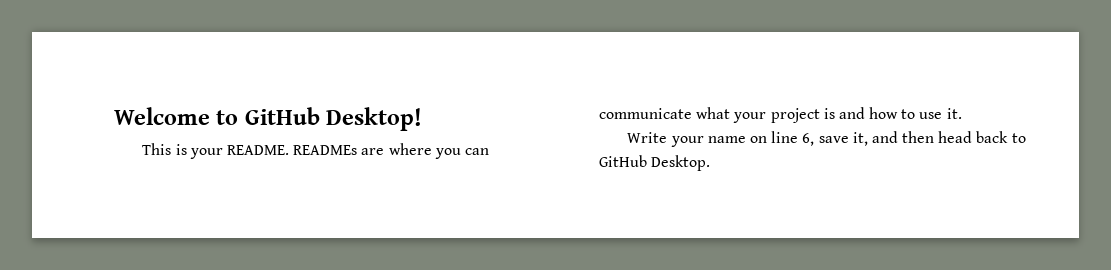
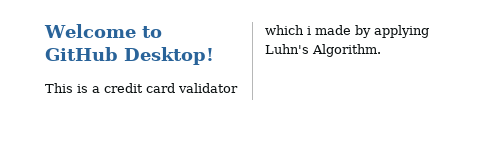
- This is your README. READMEs are where you can communicate what your project is and how to use it.
- Write your name on line 6, save it, and then head back to GitHub Desktop.
+ This is a credit card validator which i made by applying Luhn's Algorithm.

